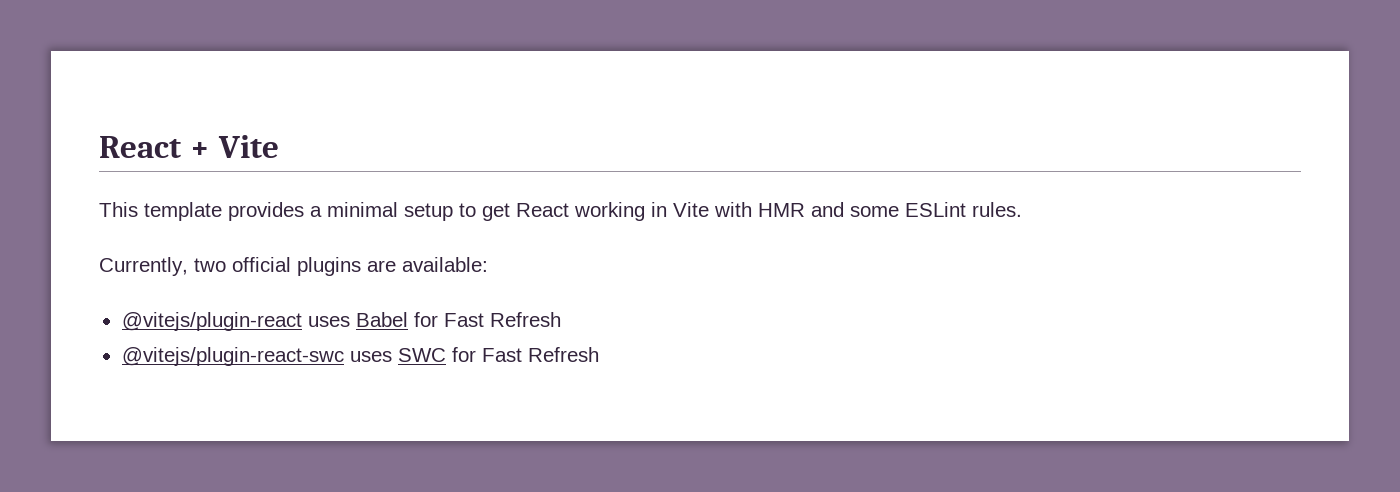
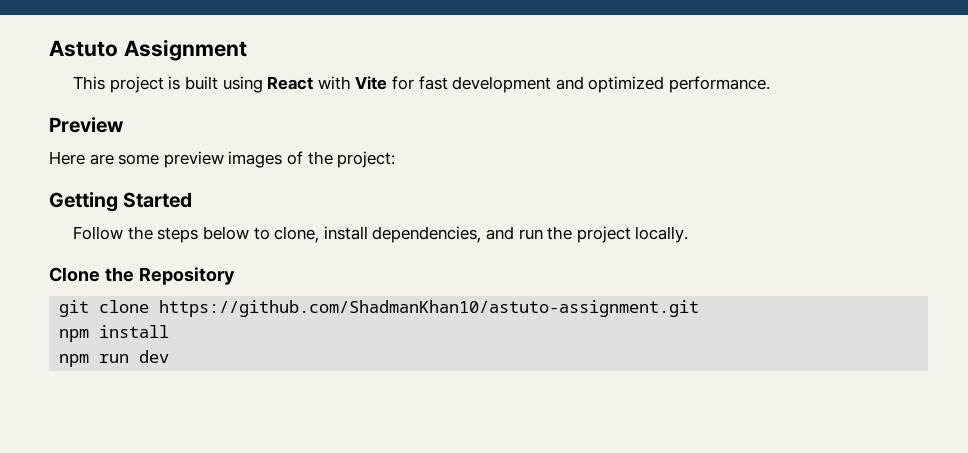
- React + Vite
- This template provides a minimal setup to get React working in Vite with HMR and some ESLint rules.
- Currently, two official plugins are available:
- @vitejs/plugin-react uses Babel for Fast Refresh
- @vitejs/plugin-react-swc uses SWC for Fast Refresh
+ Astuto Assignment
+ This project is built using React with Vite for fast development and optimized performance.
+ Preview
+ Here are some preview images of the project:
+ Getting Started
+ Follow the steps below to clone, install dependencies, and run the project locally.
+ Clone the Repository
+ git clone https://github.com/ShadmanKhan10/astuto-assignment.git
+ npm install
+ npm run dev

